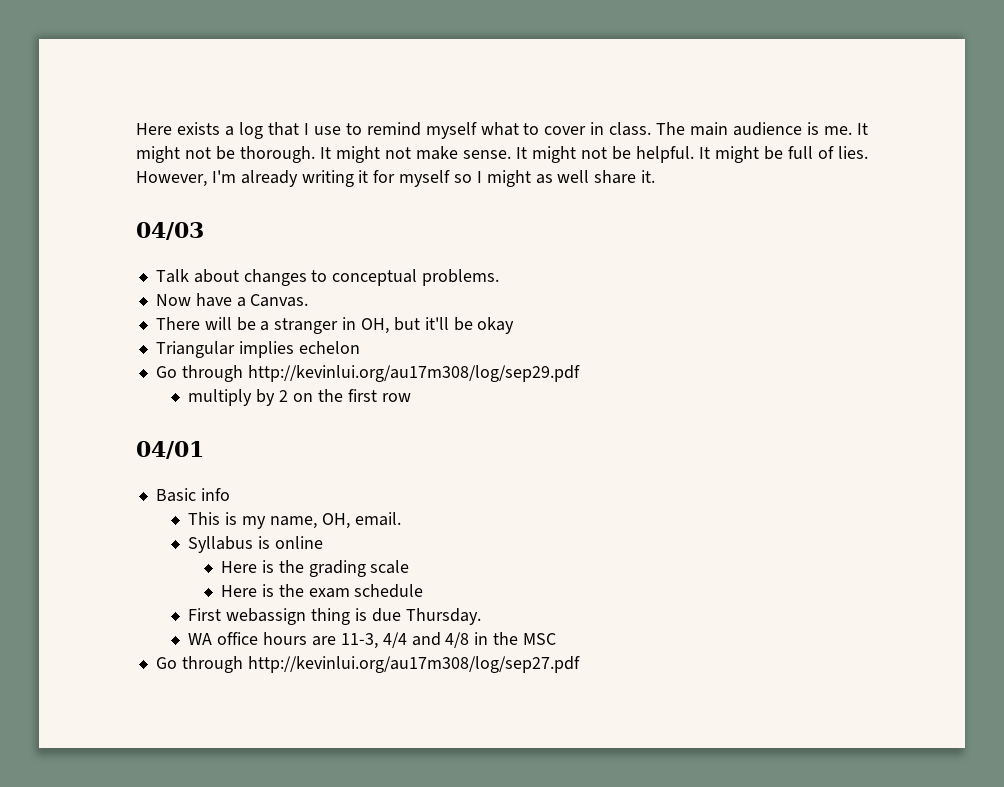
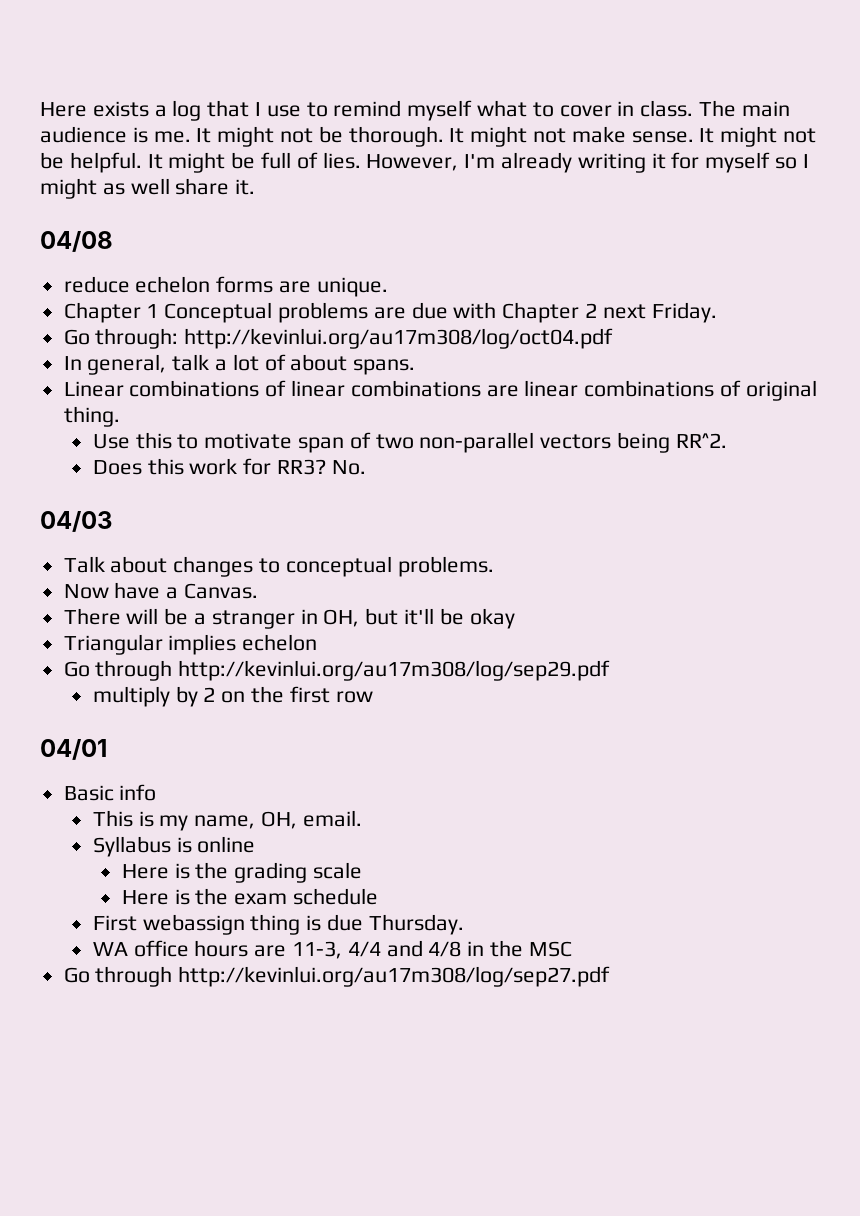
+ 04/08
+ reduce echelon forms are unique.
+ Chapter 1 Conceptual problems are due with Chapter 2 next Friday.
+ Go through: http://kevinlui.org/au17m308/log/oct04.pdf
+ In general, talk a lot of about spans.
+ Linear combinations of linear combinations are linear combinations of original thing.
+ Use this to motivate span of two non-parallel vectors being RR^2.
+ Does this work for RR3? No.

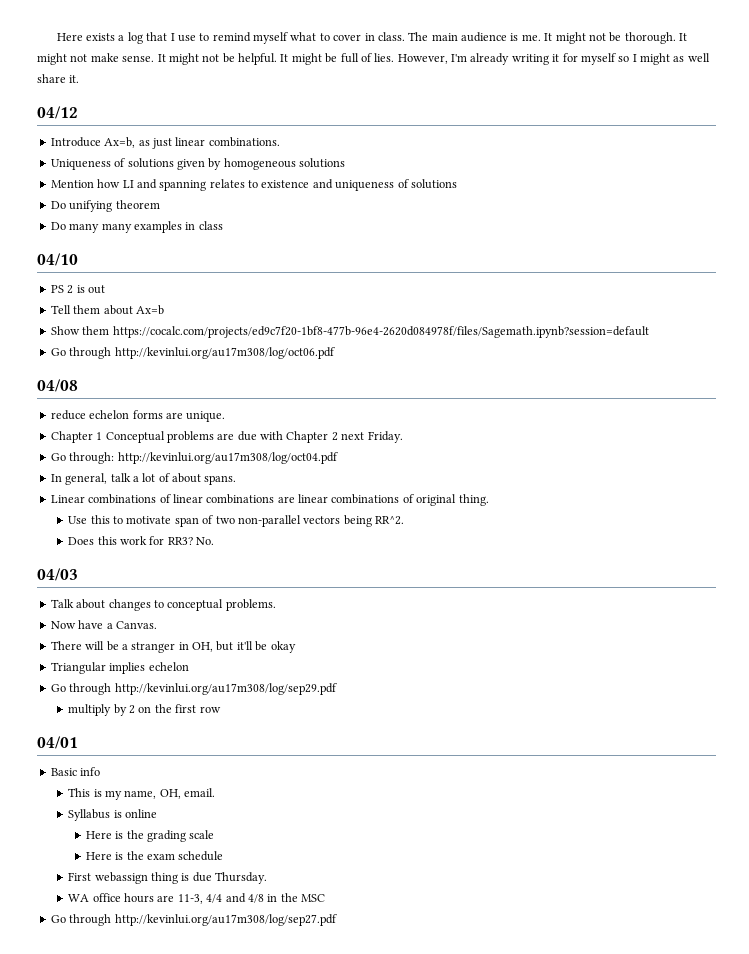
+ 04/12
+ Introduce Ax=b, as just linear combinations.
+ Uniqueness of solutions given by homogeneous solutions
+ Mention how LI and spanning relates to existence and uniqueness of solutions
+ Do unifying theorem
+ Do many many examples in class
+ 04/10
+ PS 2 is out
+ Tell them about Ax=b
+ Show them https://cocalc.com/projects/ed9c7f20-1bf8-477b-96e4-2620d084978f/files/Sagemath.ipynb?session=default
+ Go through http://kevinlui.org/au17m308/log/oct06.pdf

